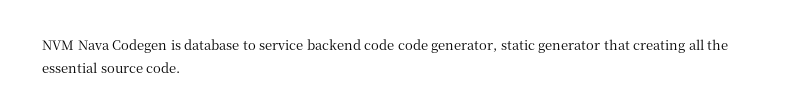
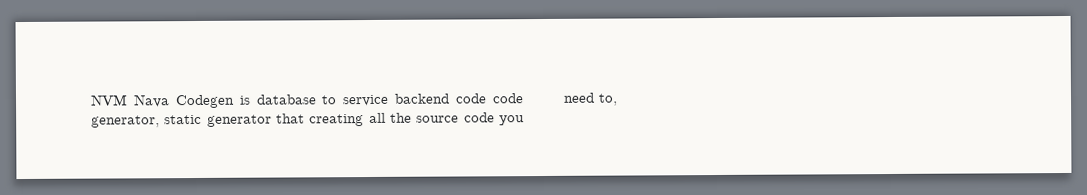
- NVM Nava Codegen is database to service backend code code generator, static generator that creating all the essential source code.
+ NVM Nava Codegen is database to service backend code code generator, static generator that creating all the source code you need to,

